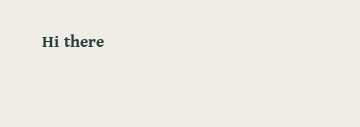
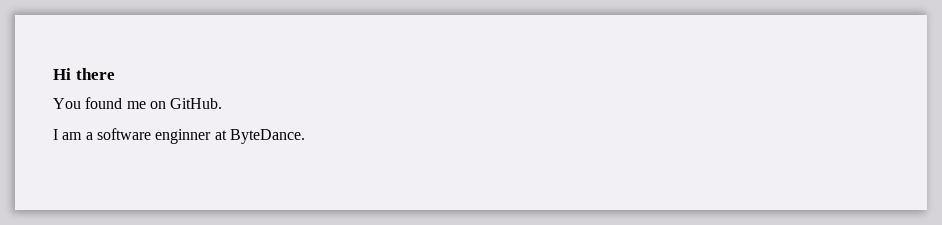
+ You found me on GitHub.
+ I am a software enginner at ByteDance.

